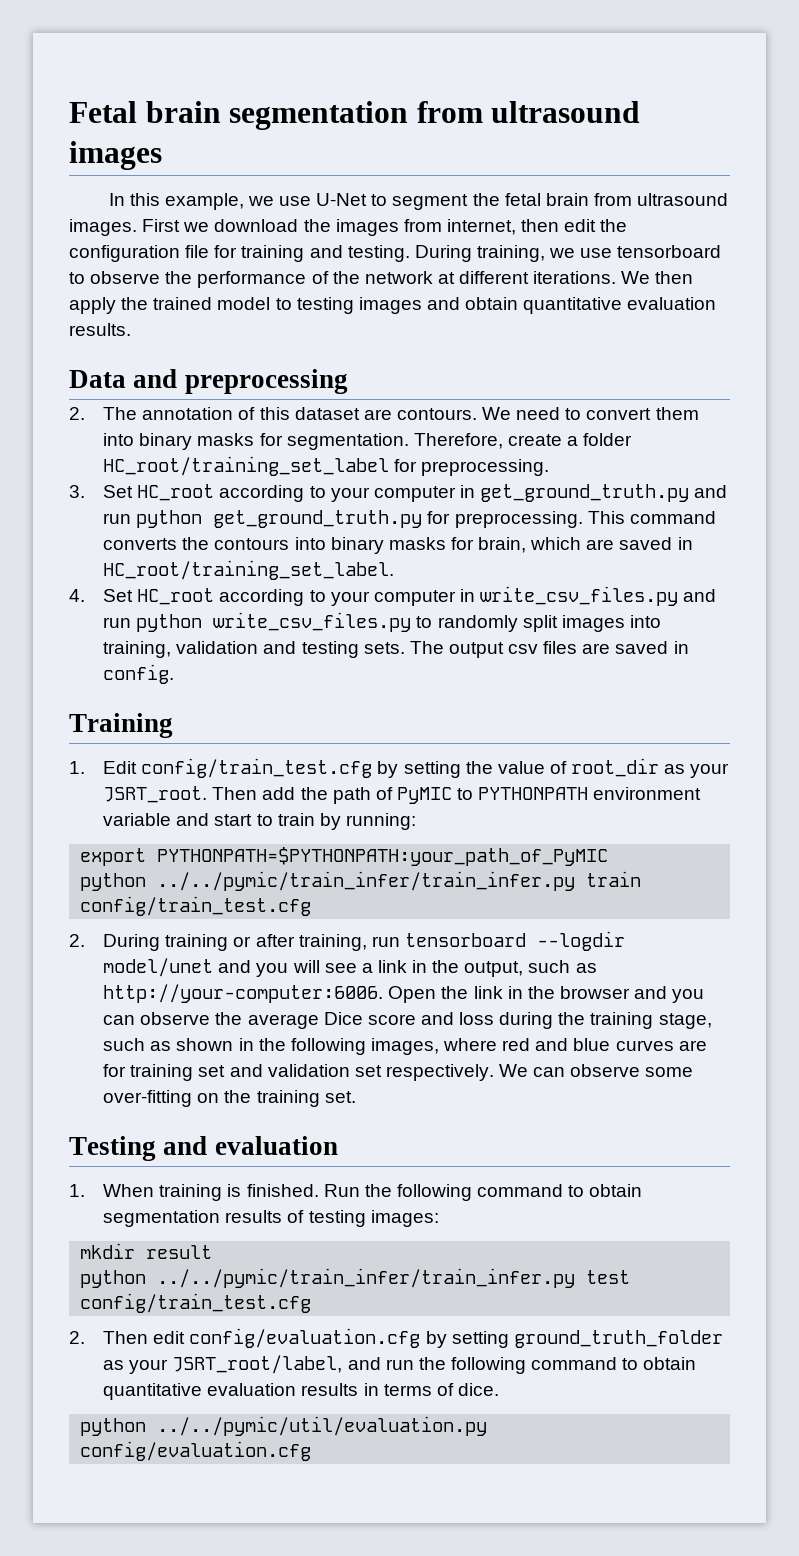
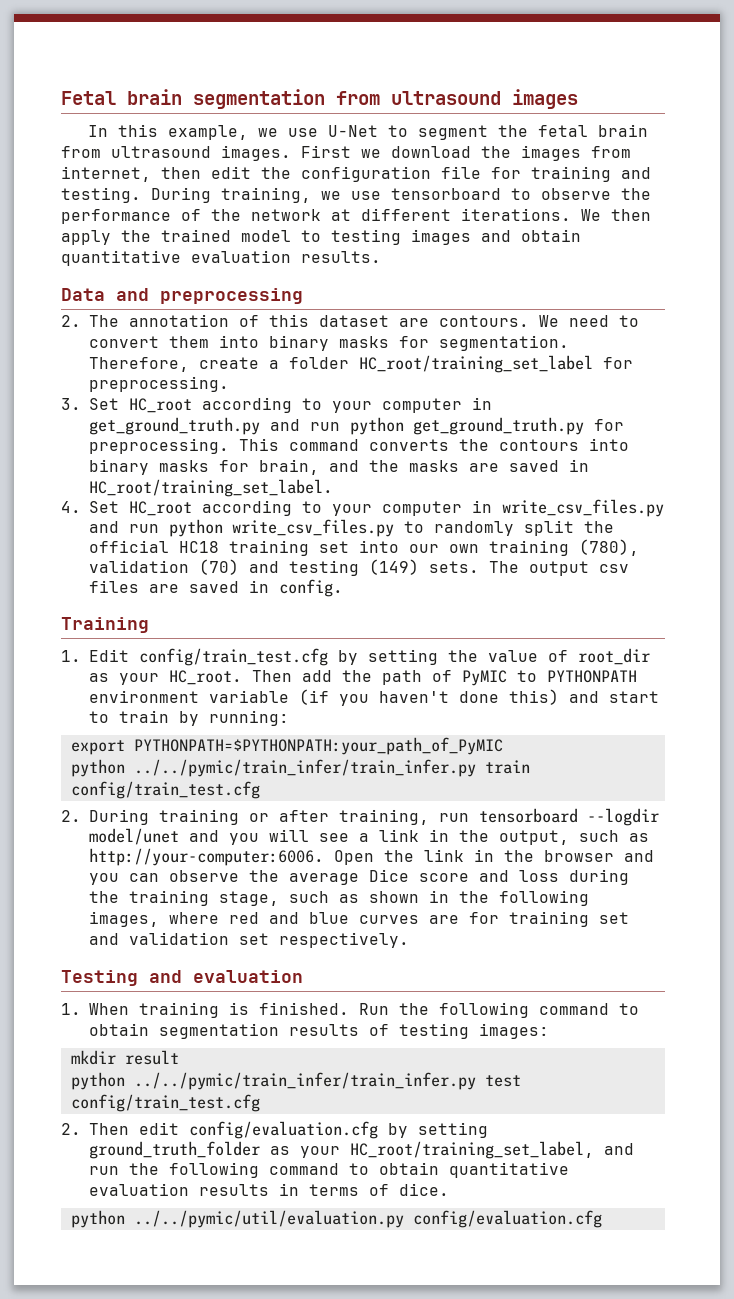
- This command converts the contours into binary masks for brain, which are saved in HC_root/training_set_label.
+ This command converts the contours into binary masks for brain, and the masks are saved in HC_root/training_set_label.
- 4. Set HC_root according to your computer in write_csv_files.py and run python write_csv_files.py to randomly split images into training, validation and testing sets.
+ 4. Set HC_root according to your computer in write_csv_files.py and run python write_csv_files.py to randomly split the official HC18 training set into our own training (780), validation (70) and testing (149) sets.
- 1. Edit config/train_test.cfg by setting the value of root_dir as your JSRT_root.
+ 1. Edit config/train_test.cfg by setting the value of root_dir as your HC_root.
- Then add the path of PyMIC to PYTHONPATH environment variable and start to train by running:
+ Then add the path of PyMIC to PYTHONPATH environment variable (if you haven't done this) and start to train by running:
- We can observe some over-fitting on the training set.
- 2. Then edit config/evaluation.cfg by setting ground_truth_folder as your JSRT_root/label, and run the following command to obtain quantitative evaluation results in terms of dice.
+ 2. Then edit config/evaluation.cfg by setting ground_truth_folder as your HC_root/training_set_label, and run the following command to obtain quantitative evaluation results in terms of dice.

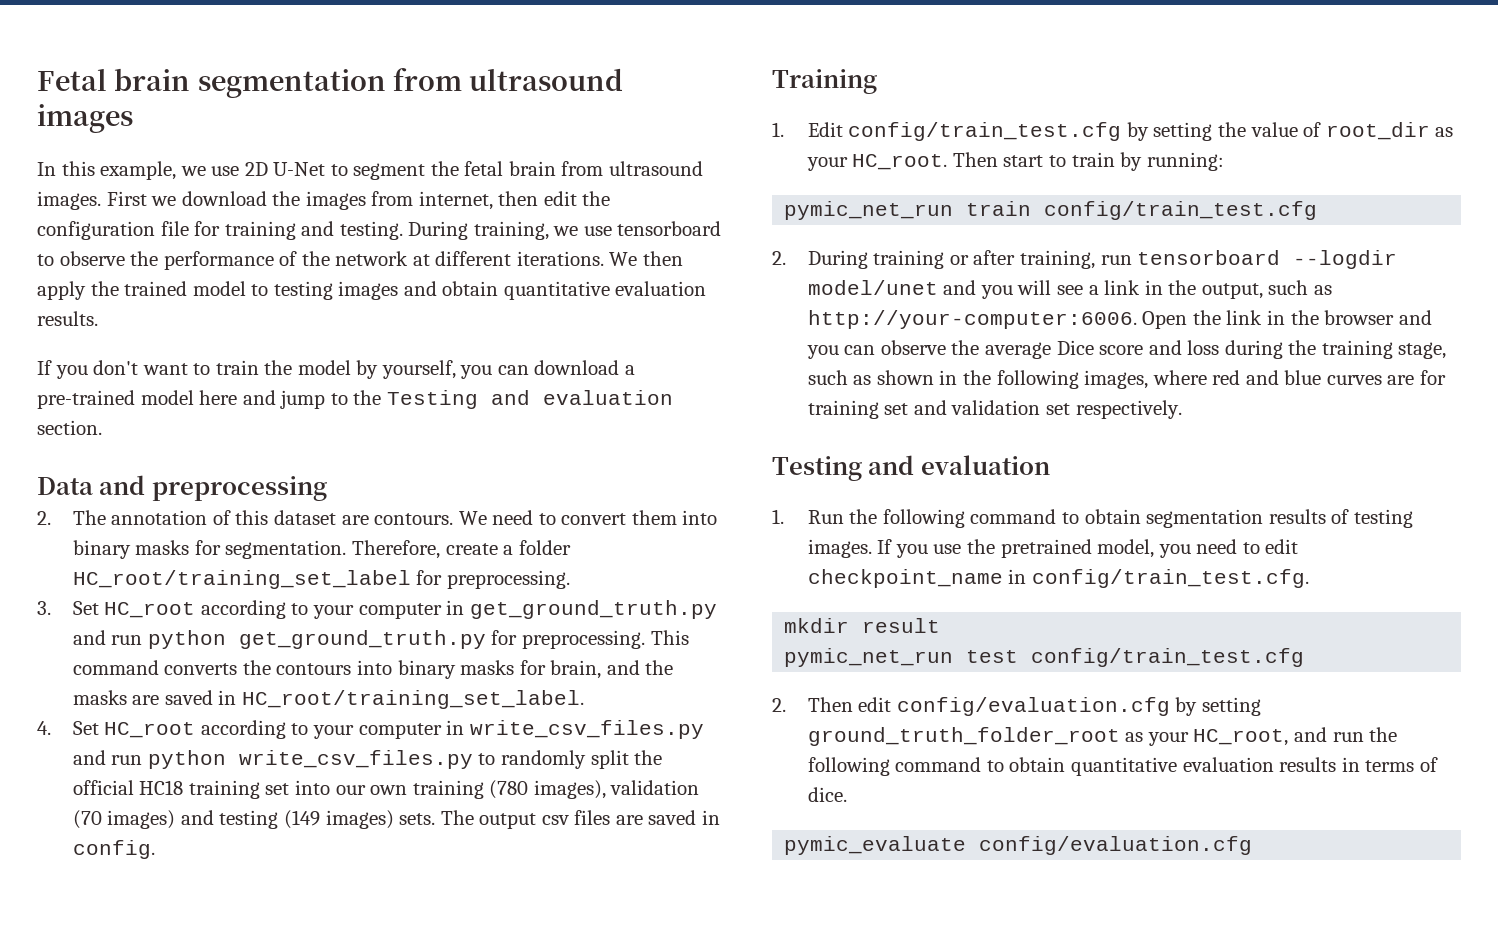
- In this example, we use U-Net to segment the fetal brain from ultrasound images.
+ In this example, we use 2D U-Net to segment the fetal brain from ultrasound images.
+ If you don't want to train the model by yourself, you can download a pre-trained model here and jump to the Testing and evaluation section.
- 4. Set HC_root according to your computer in write_csv_files.py and run python write_csv_files.py to randomly split the official HC18 training set into our own training (780), validation (70) and testing (149) sets.
+ 4. Set HC_root according to your computer in write_csv_files.py and run python write_csv_files.py to randomly split the official HC18 training set into our own training (780 images), validation (70 images) and testing (149 images) sets.
- Then add the path of PyMIC to PYTHONPATH environment variable (if you haven't done this) and start to train by running:
+ Then start to train by running:
- export PYTHONPATH=$PYTHONPATH:your_path_of_PyMIC
- python ../../pymic/train_infer/train_infer.py train config/train_test.cfg
+ pymic_net_run train config/train_test.cfg
- 1. When training is finished. Run the following command to obtain segmentation results of testing images:
+ 1. Run the following command to obtain segmentation results of testing images. If you use the pretrained model, you need to edit checkpoint_name in config/train_test.cfg.
- python ../../pymic/train_infer/train_infer.py test config/train_test.cfg
+ pymic_net_run test config/train_test.cfg
- 2. Then edit config/evaluation.cfg by setting ground_truth_folder as your HC_root/training_set_label, and run the following command to obtain quantitative evaluation results in terms of dice.
+ 2. Then edit config/evaluation.cfg by setting ground_truth_folder_root as your HC_root, and run the following command to obtain quantitative evaluation results in terms of dice.
- python ../../pymic/util/evaluation.py config/evaluation.cfg
+ pymic_evaluate config/evaluation.cfg

